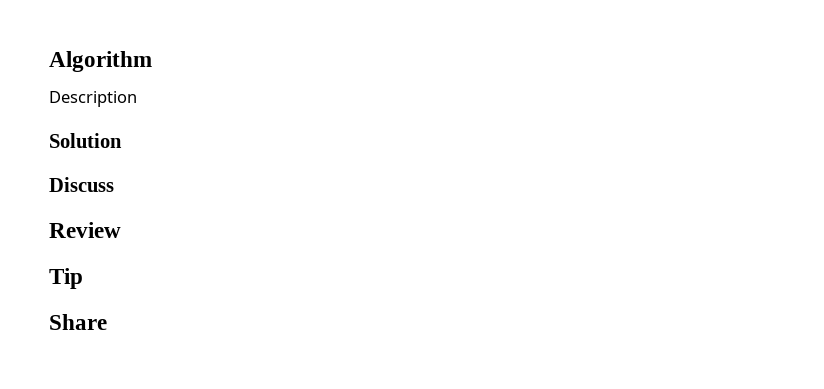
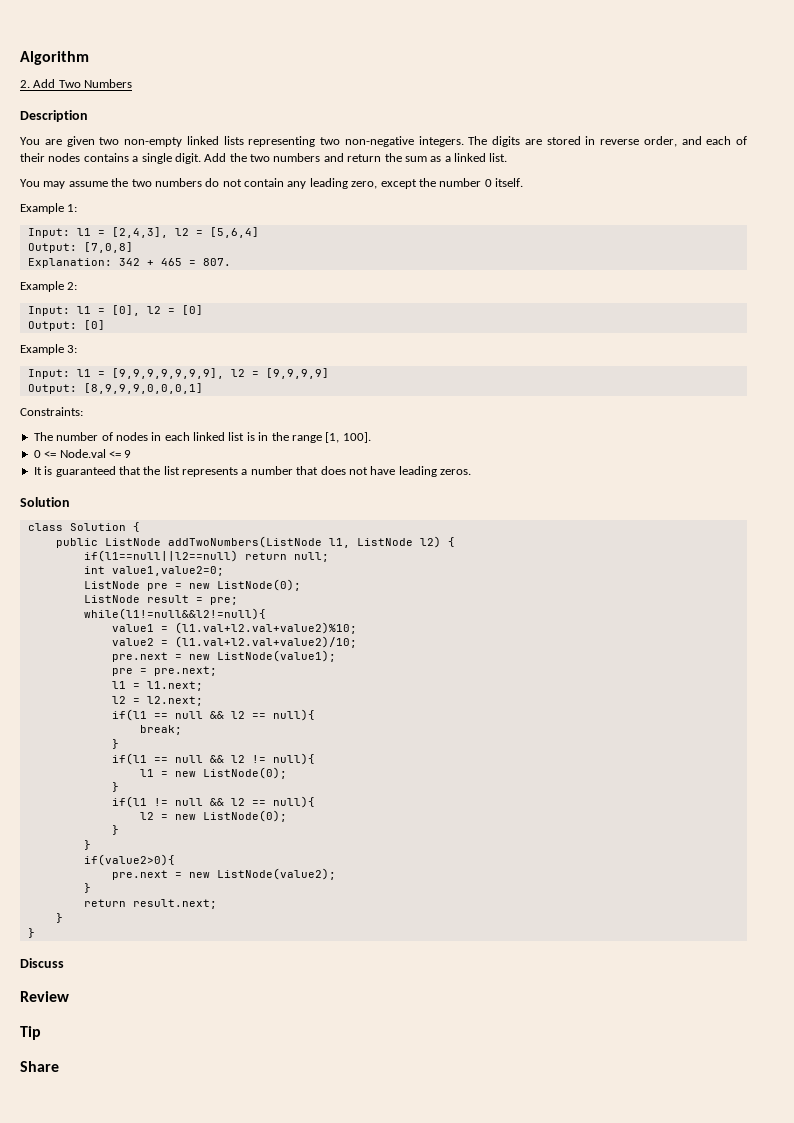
+ 2. Add Two Numbers
  Description
+ You are given two non-empty linked lists representing two non-negative integers. The digits are stored in reverse order, and each of their nodes contains a single digit. Add the two numbers and return the sum as a linked list.
+ You may assume the two numbers do not contain any leading zero, except the number 0 itself.
+ Example 1:
+ Input: l1 = [2,4,3], l2 = [5,6,4]
+ Output: [7,0,8]
+ Explanation: 342 + 465 = 807.
+ Example 2:
+ Input: l1 = [0], l2 = [0]
+ Output: [0]
+ Example 3:
+ Input: l1 = [9,9,9,9,9,9,9], l2 = [9,9,9,9]
+ Output: [8,9,9,9,0,0,0,1]
+ Constraints:
+ The number of nodes in each linked list is in the range [1, 100].
+ 0 <= Node.val <= 9
+ It is guaranteed that the list represents a number that does not have leading zeros.
  Solution
+ class Solution {
+ public ListNode addTwoNumbers(ListNode l1, ListNode l2) {
+ if(l1==null||l2==null) return null;
+ int value1,value2=0;
+ ListNode pre = new ListNode(0);
+ ListNode result = pre;
+ while(l1!=null&&l2!=null){
+ value1 = (l1.val+l2.val+value2)%10;
+ value2 = (l1.val+l2.val+value2)/10;
+ pre.next = new ListNode(value1);
+ pre = pre.next;
+ l1 = l1.next;
+ l2 = l2.next;
+ if(l1 == null && l2 == null){
+ break;
+ }
+ if(l1 == null && l2 != null){
+ l1 = new ListNode(0);
+ }
+ if(l1 != null && l2 == null){
+ l2 = new ListNode(0);
+ }
+ }
+ if(value2>0){
+ pre.next = new ListNode(value2);
+ }
+ return result.next;
+ }
+ }

